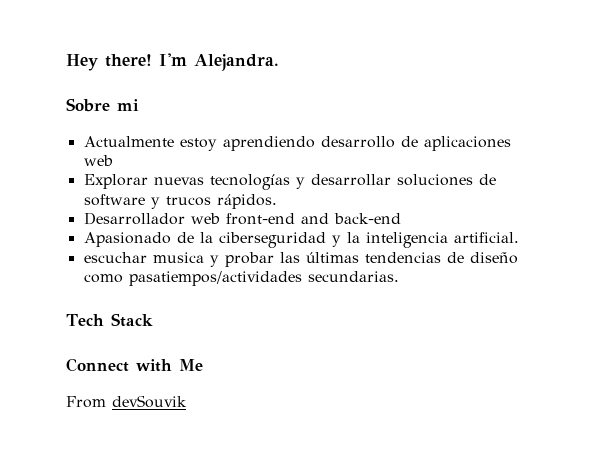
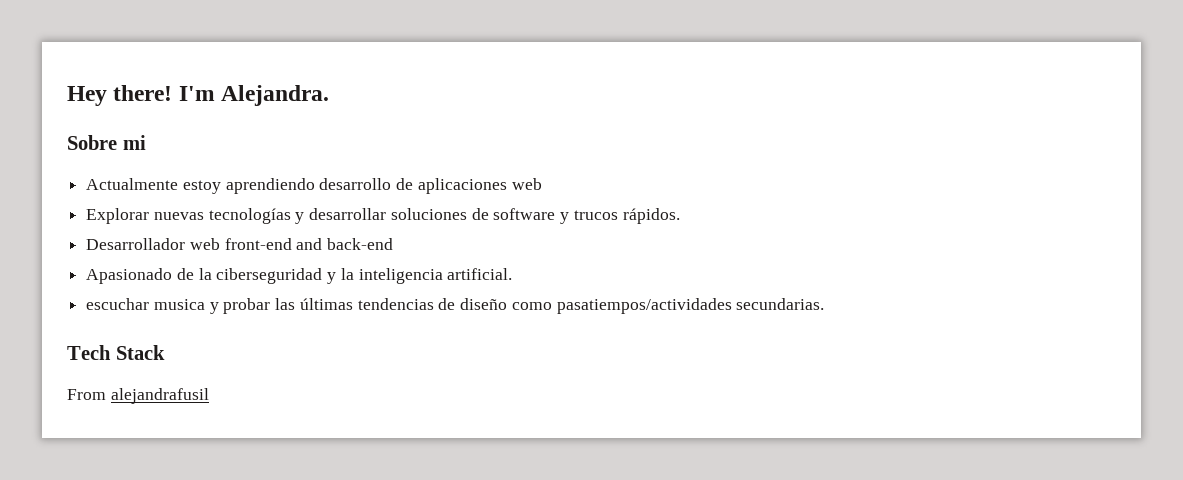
- Connect with Me
- From devSouvik
+ From alejandrafusil

